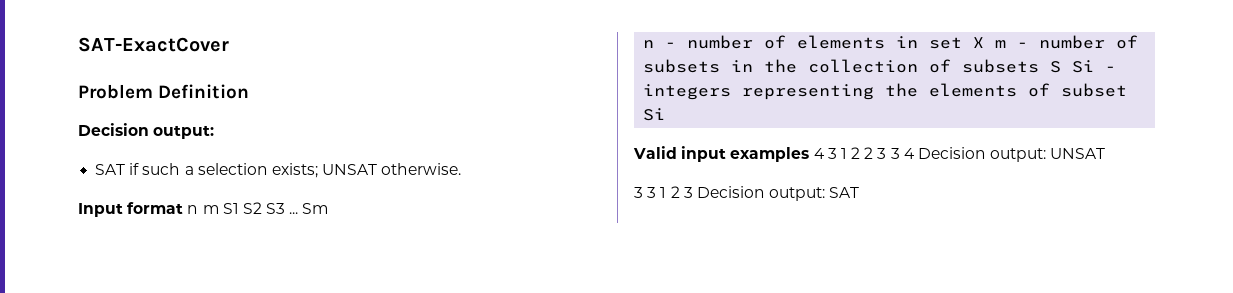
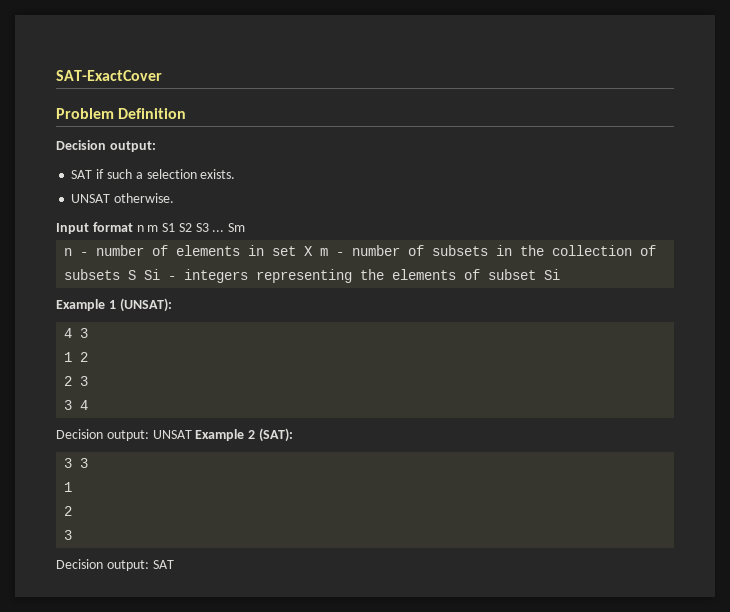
- SAT if such a selection exists; UNSAT otherwise.
+ SAT if such a selection exists.
+ UNSAT otherwise.
- Valid input examples 4 3 1 2 2 3 3 4 Decision output: UNSAT
- 3 3 1 2 3 Decision output: SAT
+ Example 1 (UNSAT):
+ 4 3
+ 1 2
+ 2 3
+ 3 4
+ Decision output: UNSAT Example 2 (SAT):
+ 3 3
+ 1
+ 2
+ 3
+ Decision output: SAT

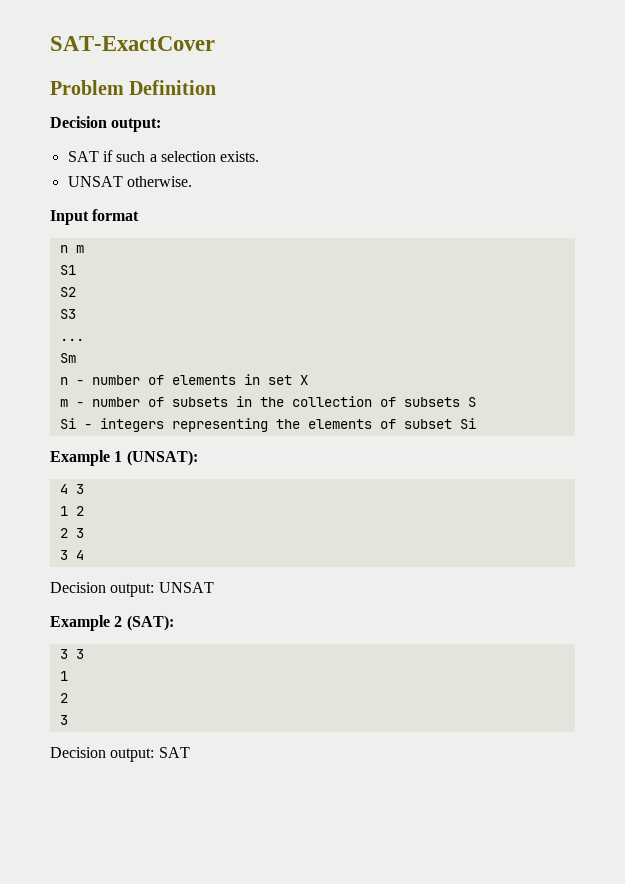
- Input format n m S1 S2 S3 ... Sm
+ Input format
+ n m
+ S1
+ S2
+ S3
+ ...
+ Sm
- n - number of elements in set X m - number of subsets in the collection of subsets S Si - integers representing the elements of subset Si
+ n - number of elements in set X
+ m - number of subsets in the collection of subsets S
+ Si - integers representing the elements of subset Si
- Decision output: UNSAT Example 2 (SAT):
+ Decision output: UNSAT
+ Example 2 (SAT):

